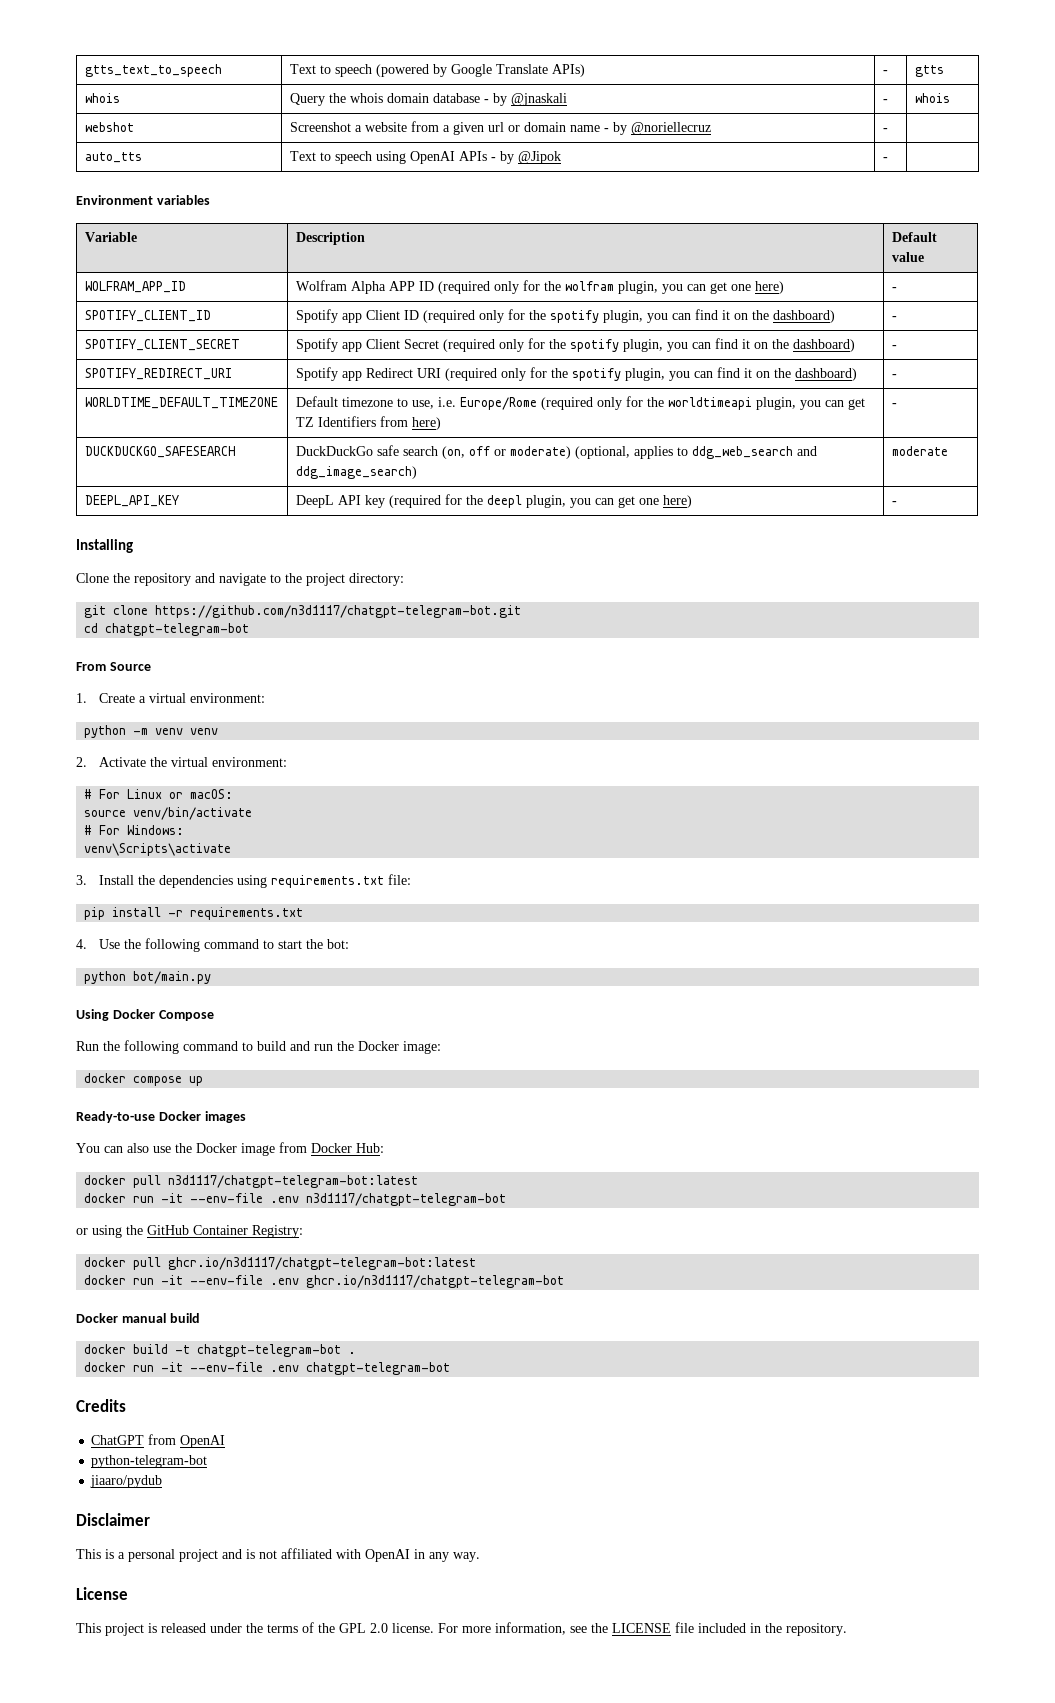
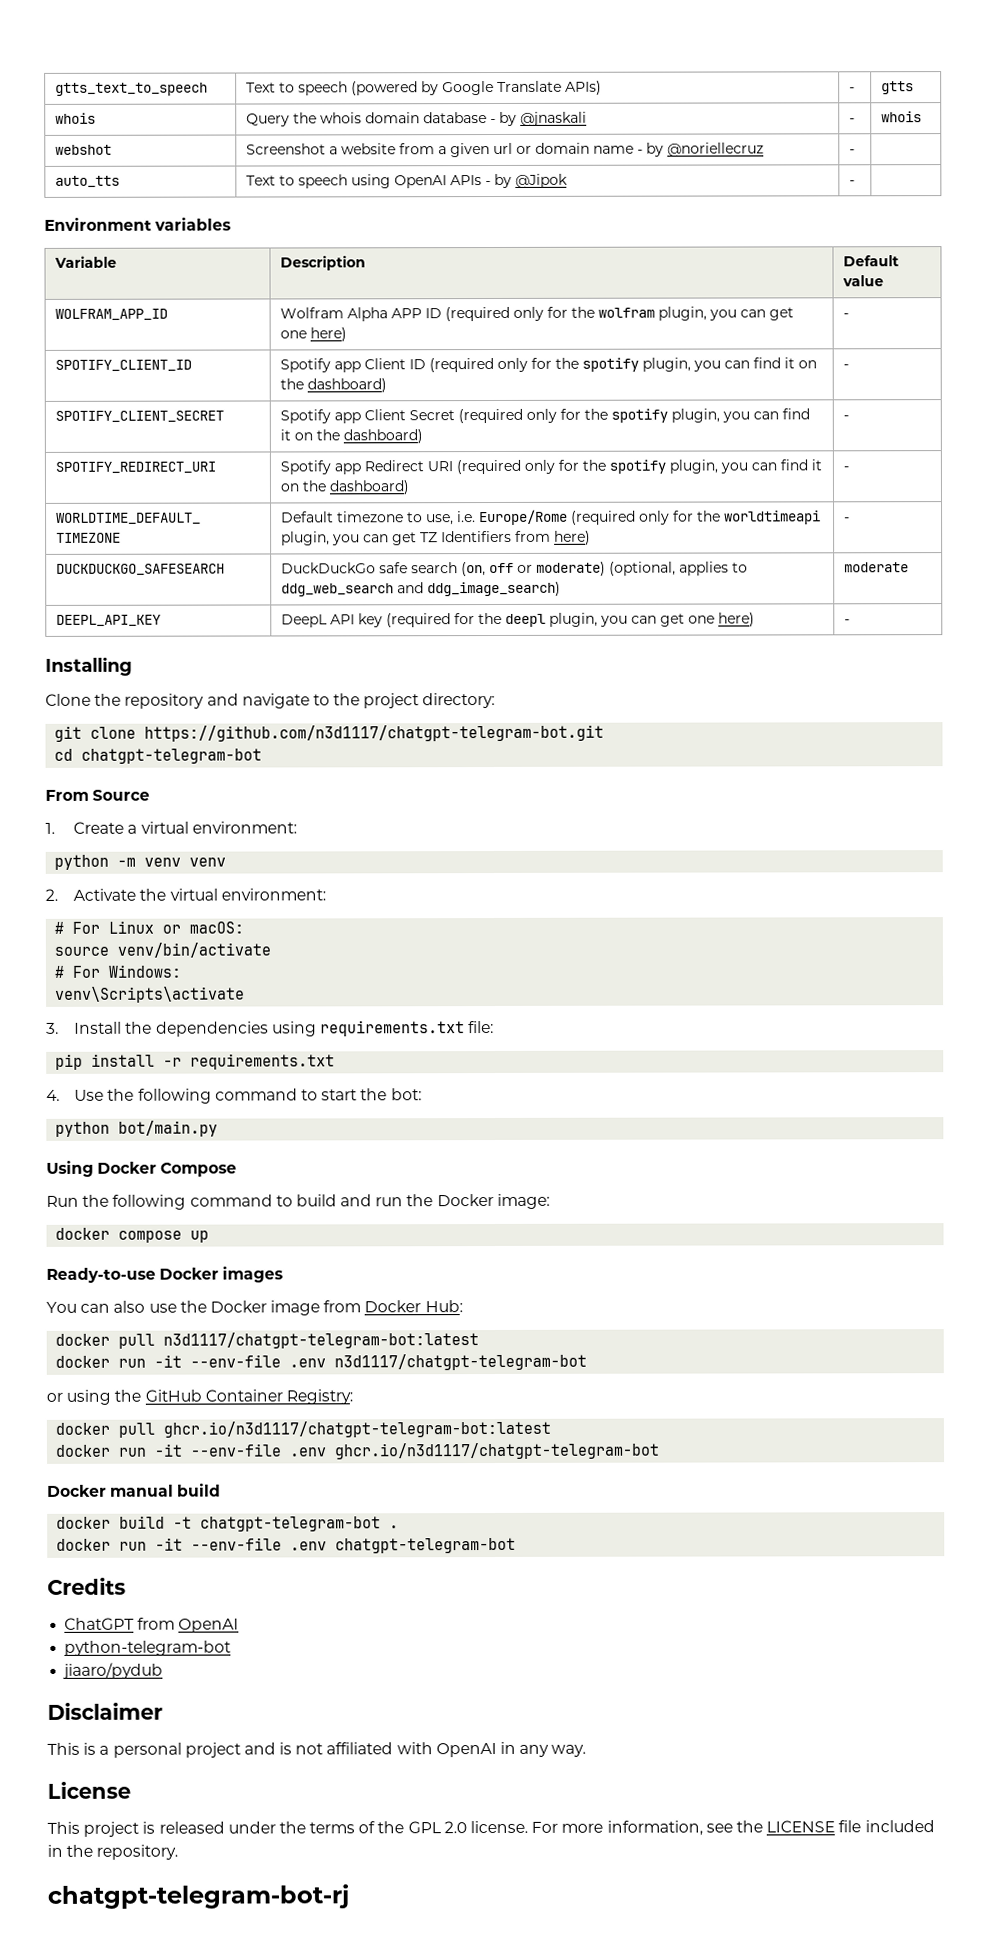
+ chatgpt-telegram-bot-rj

